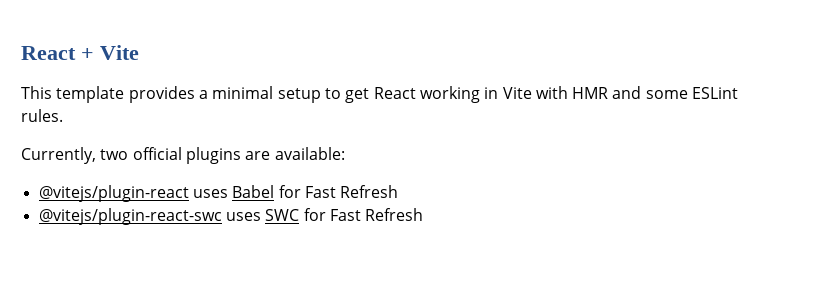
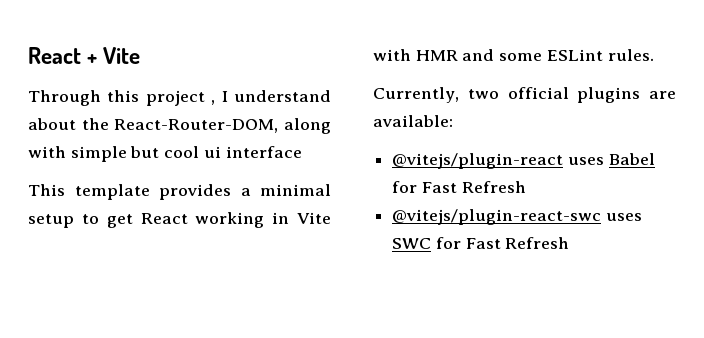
+ Through this project , I understand about the React-Router-DOM, along with simple but cool ui interface

